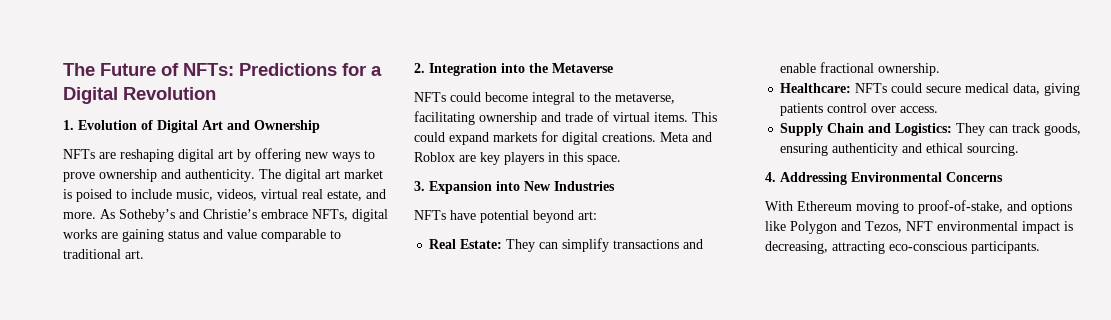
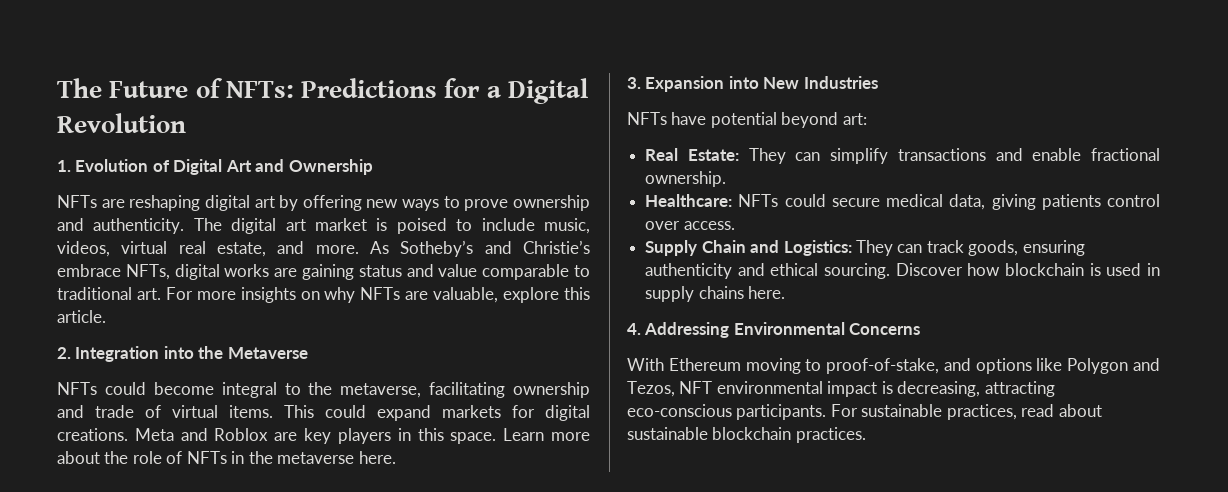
- As Sotheby’s and Christie’s embrace NFTs, digital works are gaining status and value comparable to traditional art.
+ As Sotheby’s and Christie’s embrace NFTs, digital works are gaining status and value comparable to traditional art. For more insights on why NFTs are valuable, explore this article.
+ Learn more about the role of NFTs in the metaverse here.
+ Discover how blockchain is used in supply chains here.
+ For sustainable practices, read about sustainable blockchain practices.

